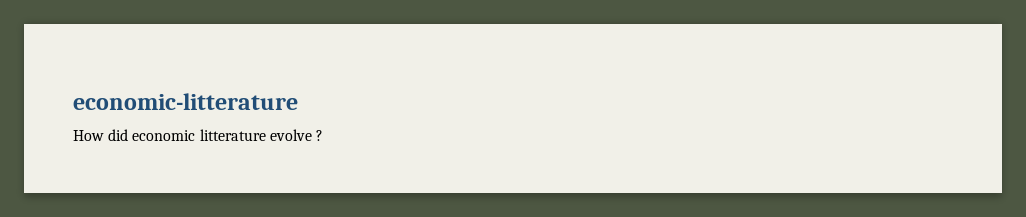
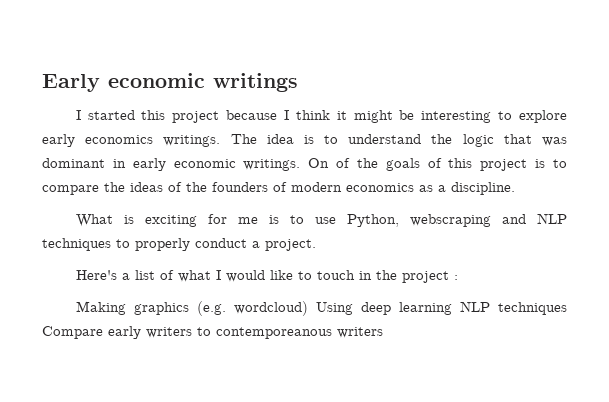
- economic-litterature
- How did economic litterature evolve ?
+ Early economic writings
+ I started this project because I think it might be interesting to explore early economics writings. The idea is to understand the logic that was dominant in early economic writings. On of the goals of this project is to compare the ideas of the founders of modern economics as a discipline.
+ What is exciting for me is to use Python, webscraping and NLP techniques to properly conduct a project.
+ Here's a list of what I would like to touch in the project :
+ Making graphics (e.g. wordcloud) Using deep learning NLP techniques Compare early writers to contemporeanous writers

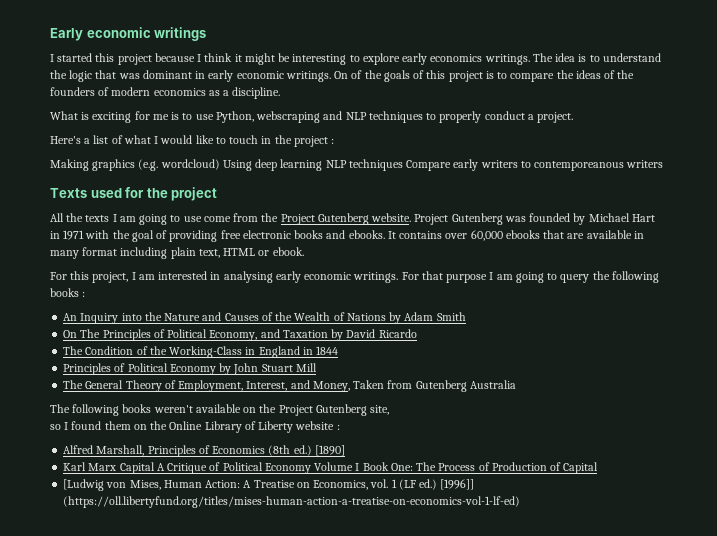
+ Texts used for the project
+ All the texts I am going to use come from the Project Gutenberg website. Project Gutenberg was founded by Michael Hart in 1971 with the goal of providing free electronic books and ebooks. It contains over 60,000 ebooks that are available in many format including plain text, HTML or ebook.
+ For this project, I am interested in analysing early economic writings. For that purpose I am going to query the following books :
+ An Inquiry into the Nature and Causes of the Wealth of Nations by Adam Smith
+ On The Principles of Political Economy, and Taxation by David Ricardo
+ The Condition of the Working-Class in England in 1844
+ Principles of Political Economy by John Stuart Mill
+ The General Theory of Employment, Interest, and Money, Taken from Gutenberg Australia
+ The following books weren't available on the Project Gutenberg site,
+ so I found them on the Online Library of Liberty website :
+ Alfred Marshall, Principles of Economics (8th ed.) [1890]
+ Karl Marx Capital A Critique of Political Economy Volume I Book One: The Process of Production of Capital
+ [Ludwig von Mises, Human Action: A Treatise on Economics, vol. 1 (LF ed.) [1996]] (https://oll.libertyfund.org/titles/mises-human-action-a-treatise-on-economics-vol-1-lf-ed)

